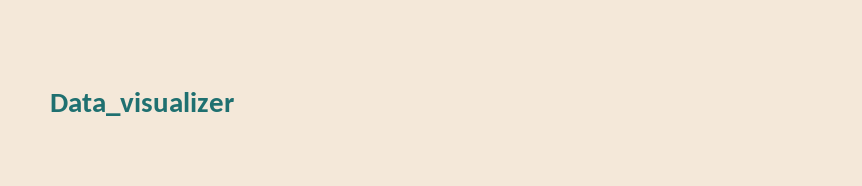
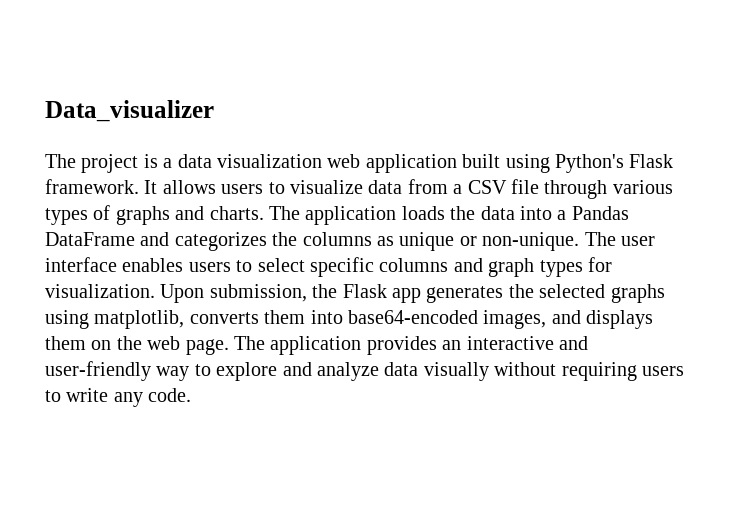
+ The project is a data visualization web application built using Python's Flask framework. It allows users to visualize data from a CSV file through various types of graphs and charts. The application loads the data into a Pandas DataFrame and categorizes the columns as unique or non-unique. The user interface enables users to select specific columns and graph types for visualization. Upon submission, the Flask app generates the selected graphs using matplotlib, converts them into base64-encoded images, and displays them on the web page. The application provides an interactive and user-friendly way to explore and analyze data visually without requiring users to write any code.

